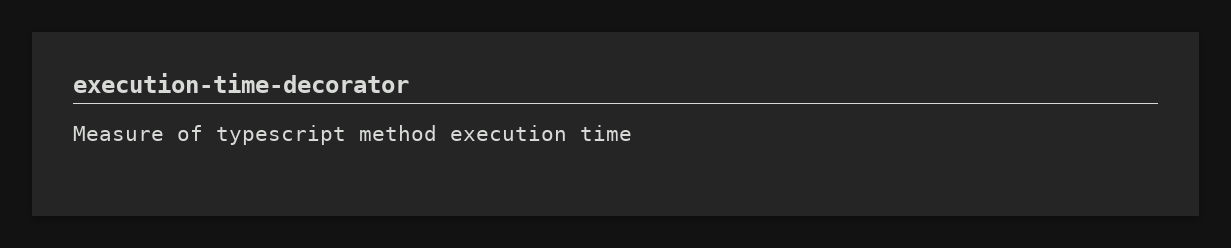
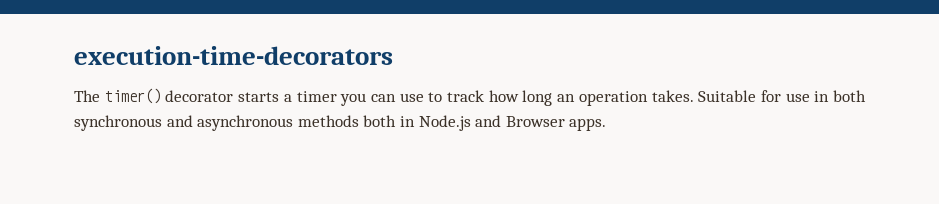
- execution-time-decorator
- Measure of typescript method execution time
+ execution-time-decorators
+ The timer() decorator starts a timer you can use to track how long an operation takes. Suitable for use in both synchronous and asynchronous methods both in Node.js and Browser apps.

